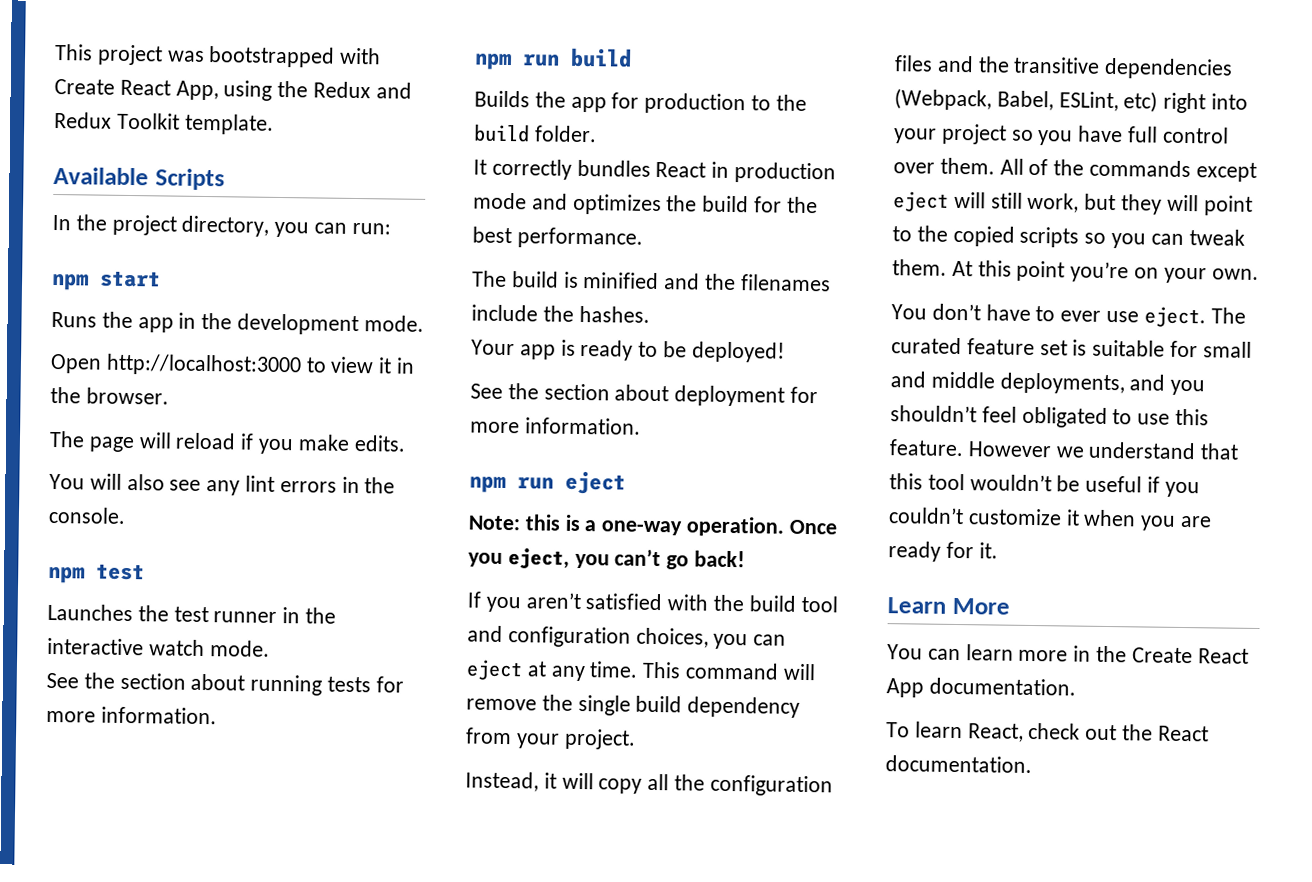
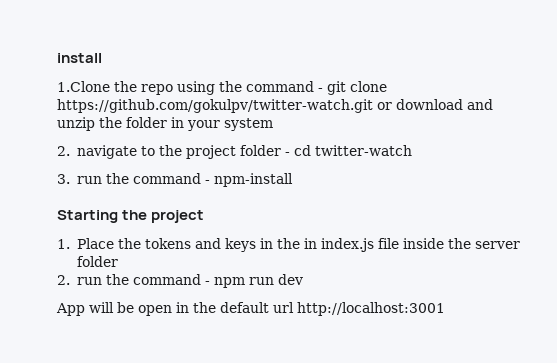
- This project was bootstrapped with Create React App, using the Redux and Redux Toolkit template.
- Available Scripts
- In the project directory, you can run:
- npm start
- Runs the app in the development mode.
- Open http://localhost:3000 to view it in the browser.
- The page will reload if you make edits.
- You will also see any lint errors in the console.
- npm test
- Launches the test runner in the interactive watch mode.
- See the section about running tests for more information.
- npm run build
- Builds the app for production to the build folder.
- It correctly bundles React in production mode and optimizes the build for the best performance.
- The build is minified and the filenames include the hashes.
- Your app is ready to be deployed!
- See the section about deployment for more information.
- npm run eject
- Note: this is a one-way operation. Once you eject, you can’t go back!
- If you aren’t satisfied with the build tool and configuration choices, you can eject at any time. This command will remove the single build dependency from your project.
- Instead, it will copy all the configuration files and the transitive dependencies (Webpack, Babel, ESLint, etc) right into your project so you have full control over them. All of the commands except eject will still work, but they will point to the copied scripts so you can tweak them. At this point you’re on your own.
- You don’t have to ever use eject. The curated feature set is suitable for small and middle deployments, and you shouldn’t feel obligated to use this feature. However we understand that this tool wouldn’t be useful if you couldn’t customize it when you are ready for it.
- Learn More
- You can learn more in the Create React App documentation.
- To learn React, check out the React documentation.
+ install
+ 1.Clone the repo using the command - git clone https://github.com/gokulpv/twitter-watch.git or download and unzip the folder in your system
+ 2. navigate to the project folder - cd twitter-watch
+ 3. run the command - npm-install
+ Starting the project
+ 1. Place the tokens and keys in the in index.js file inside the server folder
+ 2. run the command - npm run dev
+ App will be open in the default url http://localhost:3001

